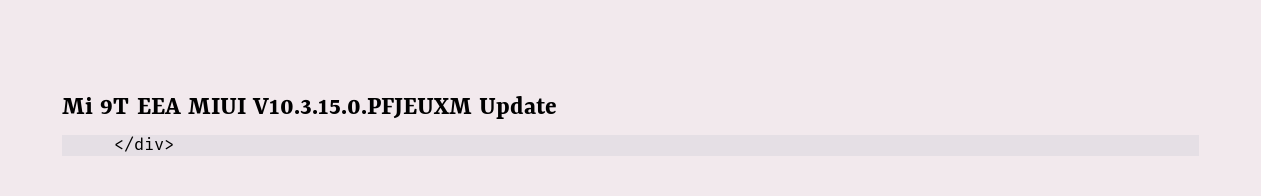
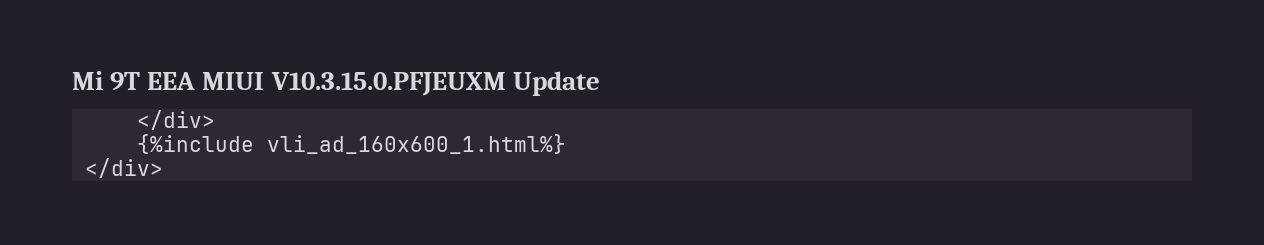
+ {%include vli_ad_160x600_1.html%}
+ </div>

